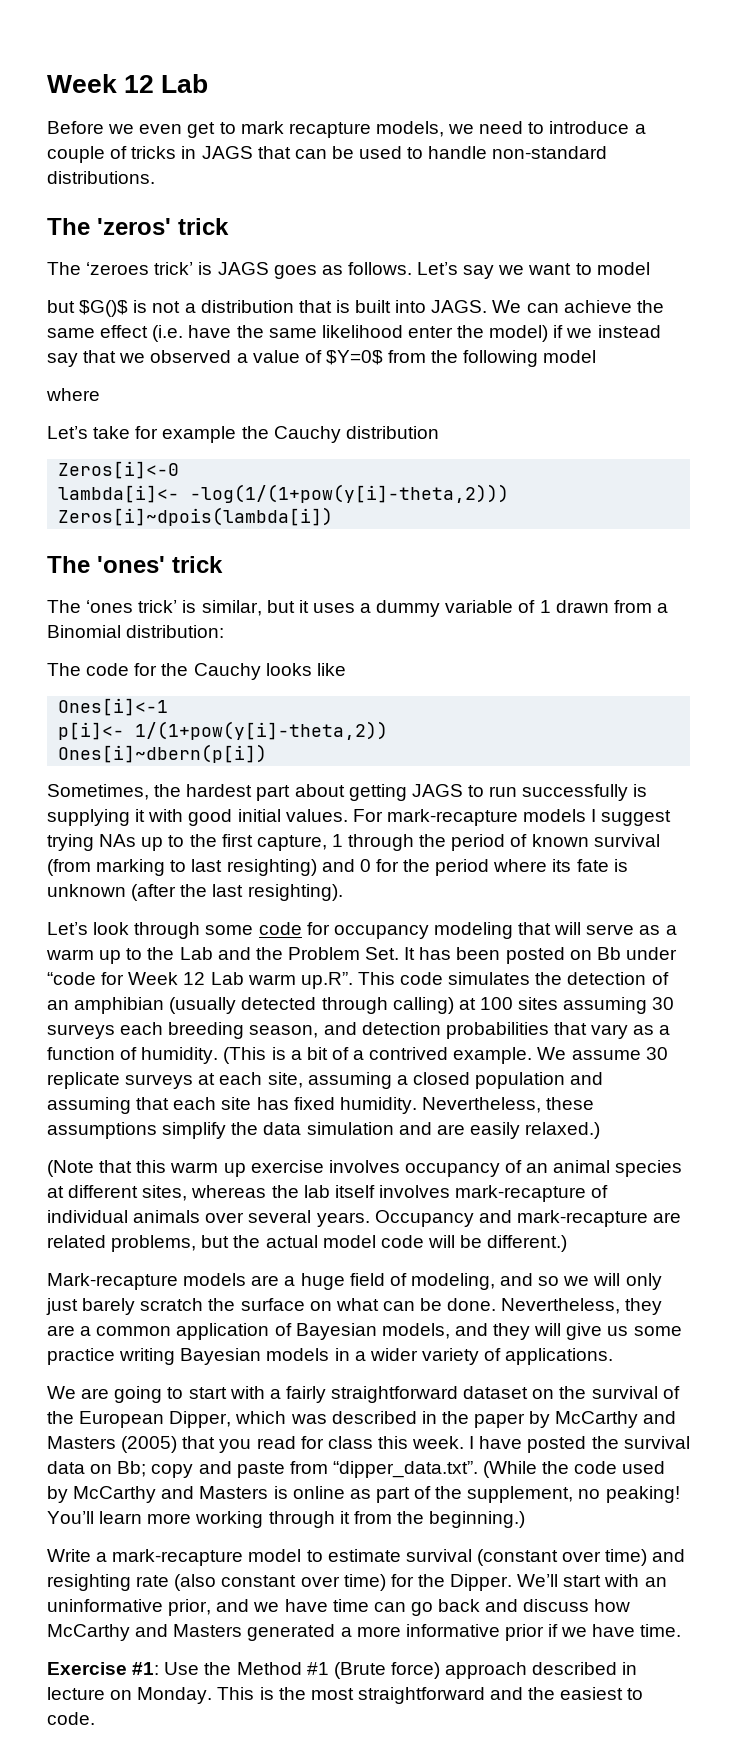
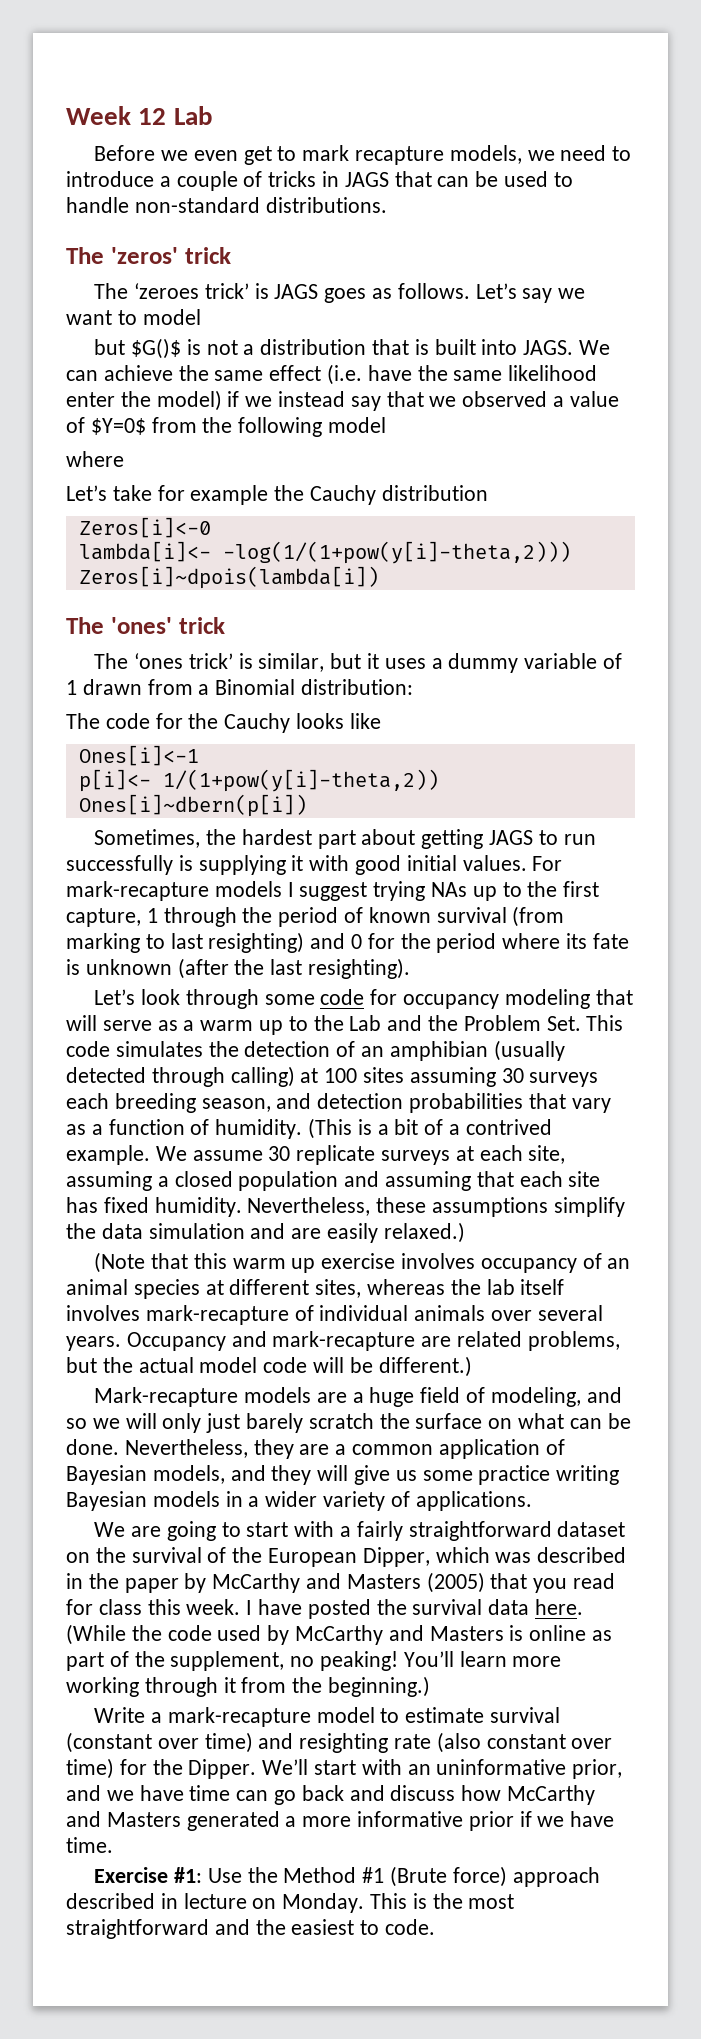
- Let’s look through some code for occupancy modeling that will serve as a warm up to the Lab and the Problem Set. It has been posted on Bb under “code for Week 12 Lab warm up.R”. This code simulates the detection of an amphibian (usually detected through calling) at 100 sites assuming 30 surveys each breeding season, and detection probabilities that vary as a function of humidity.
+ Let’s look through some code for occupancy modeling that will serve as a warm up to the Lab and the Problem Set. This code simulates the detection of an amphibian (usually detected through calling) at 100 sites assuming 30 surveys each breeding season, and detection probabilities that vary as a function of humidity.
- I have posted the survival data on Bb; copy and paste from “dipper_data.txt”. (While the code used by McCarthy and Masters is online as part of the supplement, no peaking!
+ I have posted the survival data here. (While the code used by McCarthy and Masters is online as part of the supplement, no peaking!

